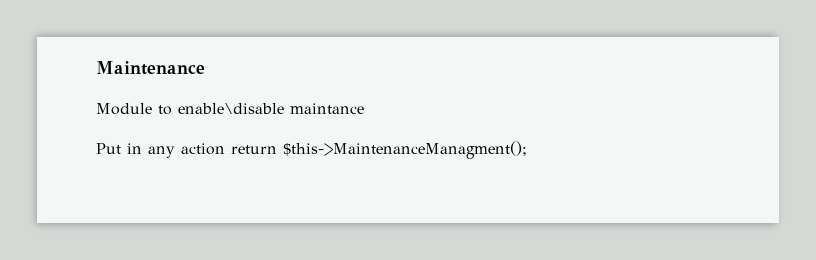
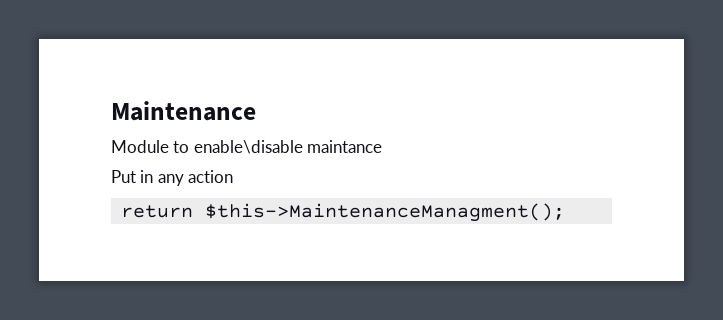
- Put in any action return $this->MaintenanceManagment();
+ Put in any action
+ return $this->MaintenanceManagment();

